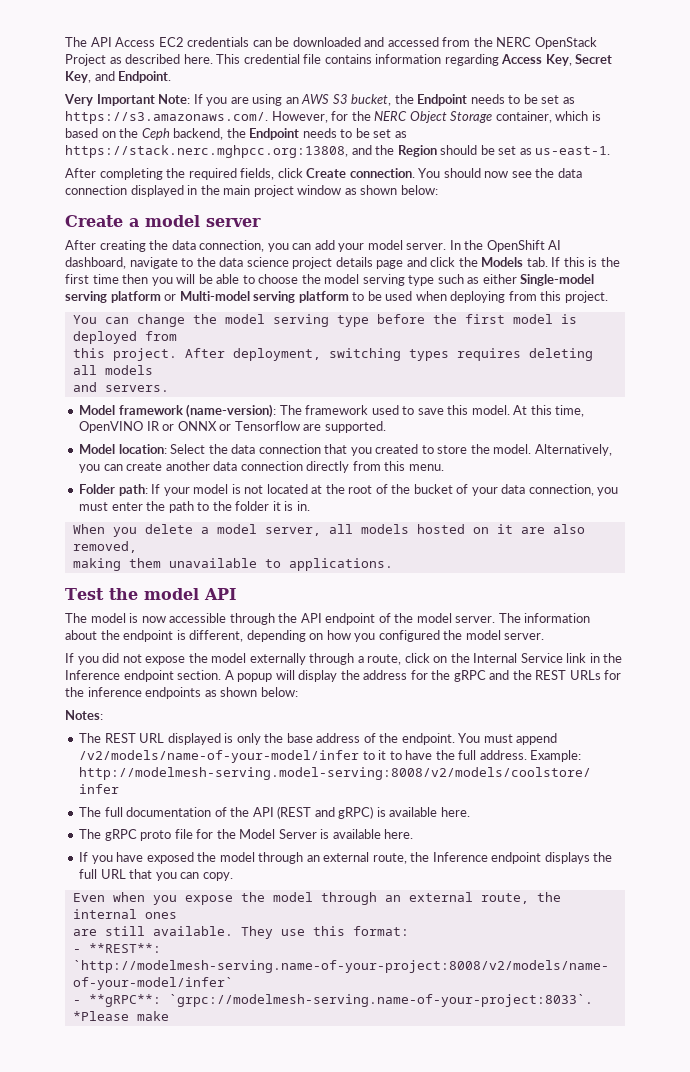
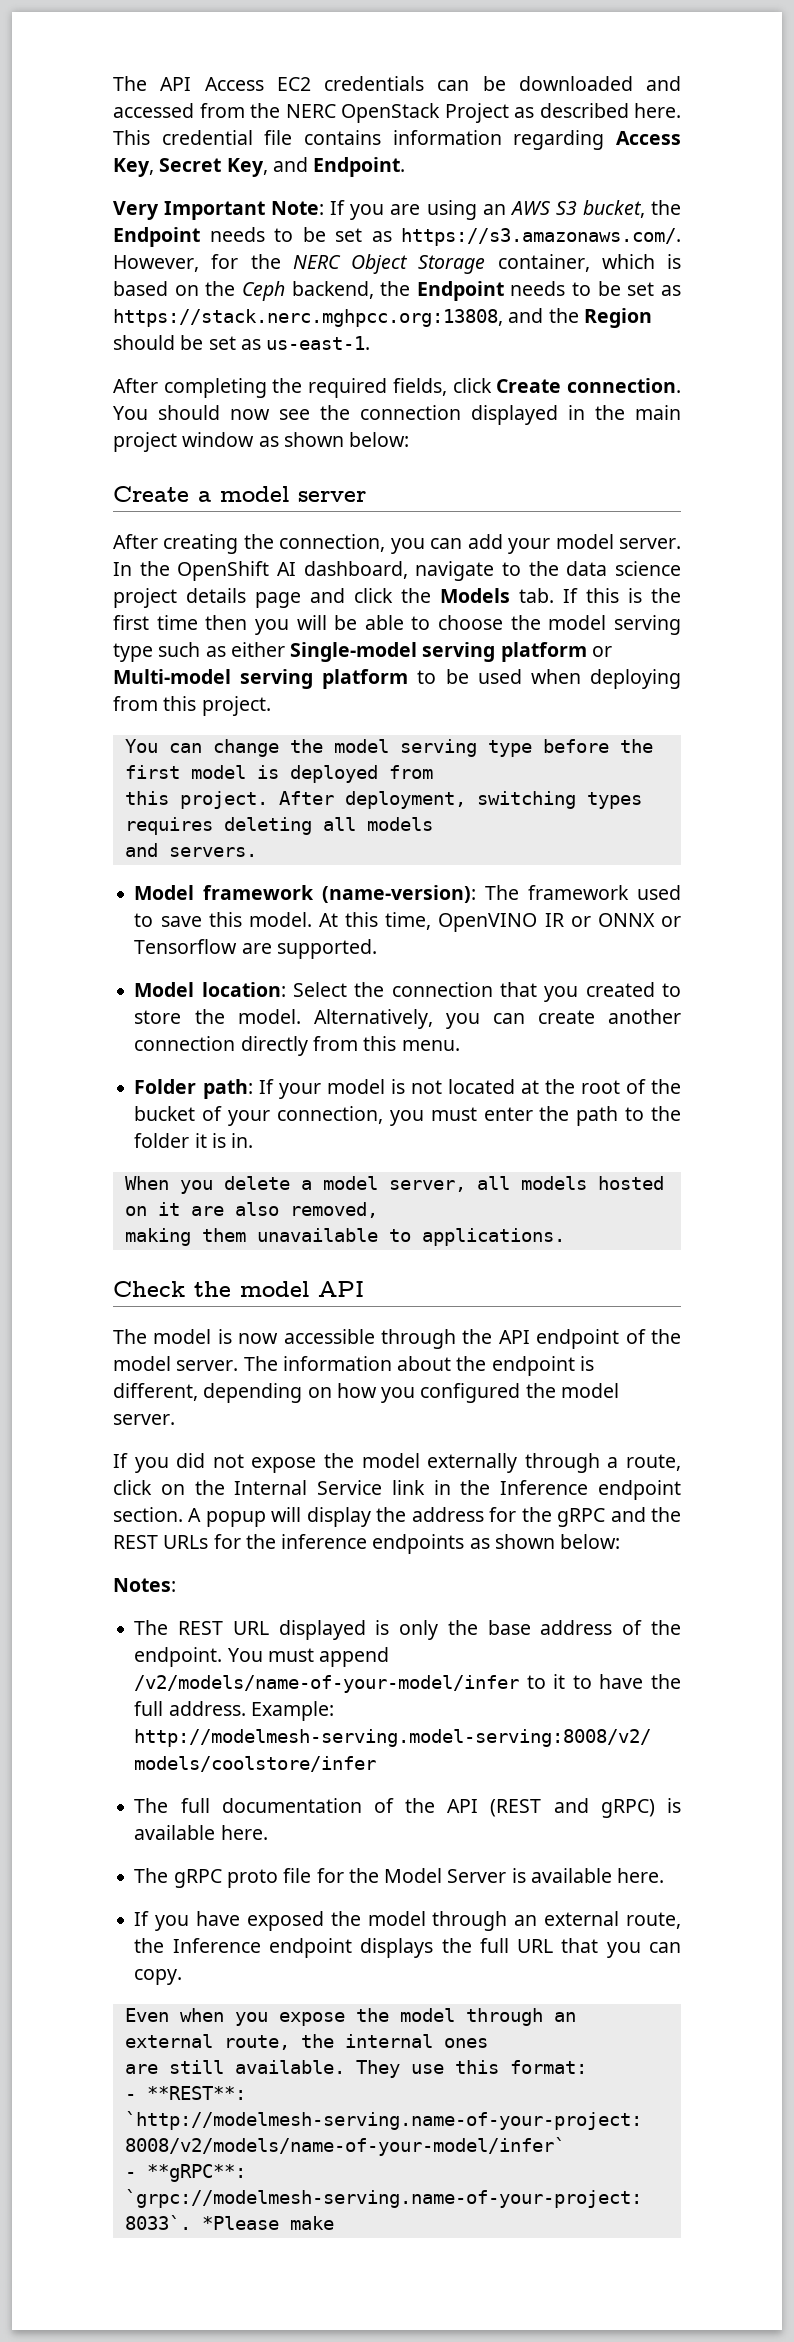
- You should now see the data connection displayed in the main project window as shown below:
+ You should now see the connection displayed in the main project window as shown below:
- After creating the data connection, you can add your model server.
+ After creating the connection, you can add your model server.
- Model location: Select the data connection that you created to store the model.
+ Model location: Select the connection that you created to store the model.
- Alternatively, you can create another data connection directly from this menu.
+ Alternatively, you can create another connection directly from this menu.
- Folder path: If your model is not located at the root of the bucket of your data connection, you must enter the path to the folder it is in.
+ Folder path: If your model is not located at the root of the bucket of your connection, you must enter the path to the folder it is in.
- Test the model API
+ Check the model API

